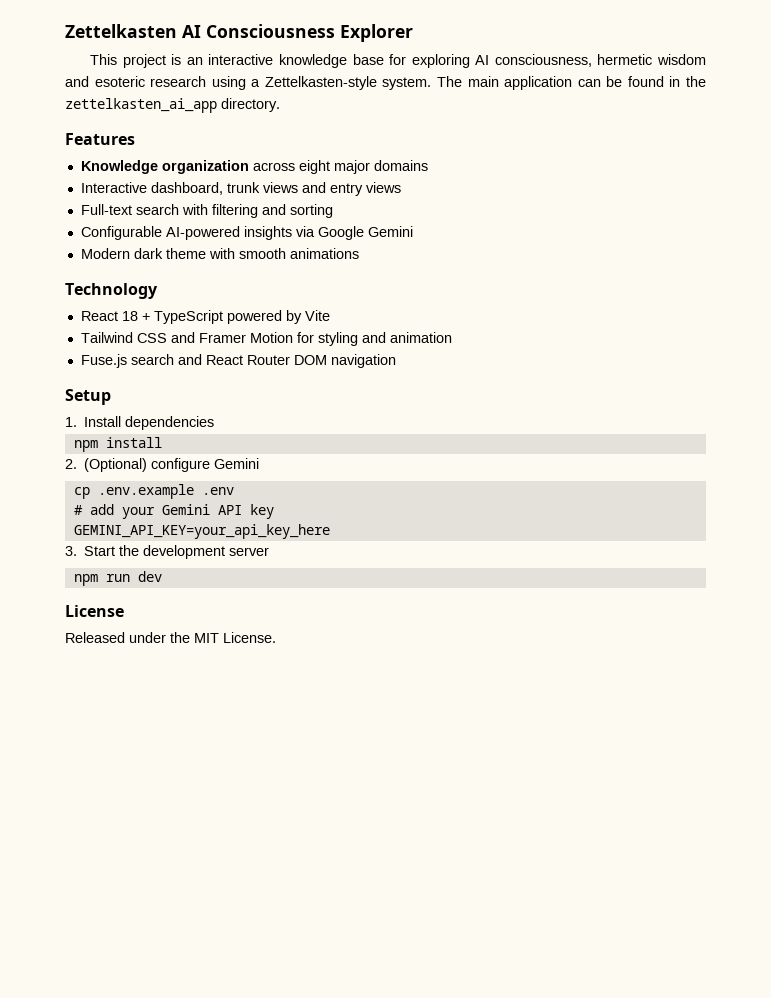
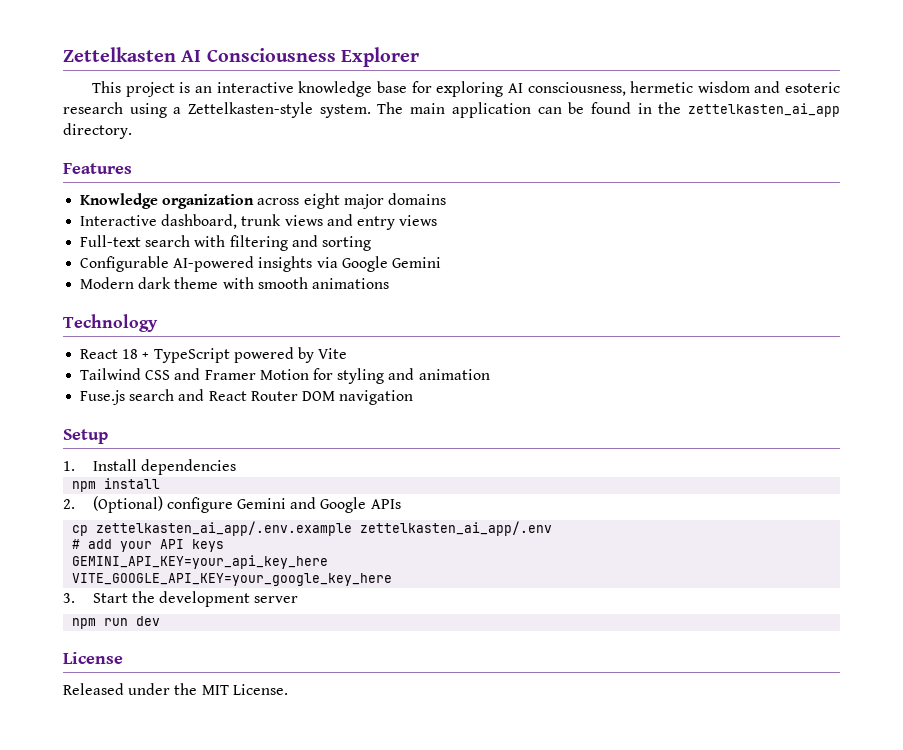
- 2. (Optional) configure Gemini
+ 2. (Optional) configure Gemini and Google APIs
- cp .env.example .env
+ cp zettelkasten_ai_app/.env.example zettelkasten_ai_app/.env
- # add your Gemini API key
+ # add your API keys
+ VITE_GOOGLE_API_KEY=your_google_key_here

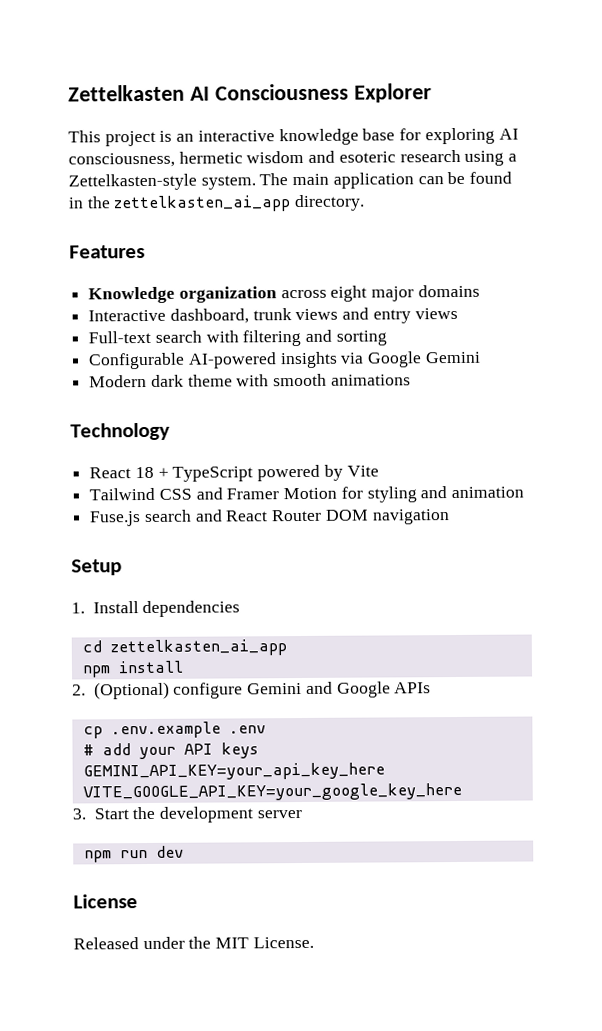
+ cd zettelkasten_ai_app
- cp zettelkasten_ai_app/.env.example zettelkasten_ai_app/.env
+ cp .env.example .env

